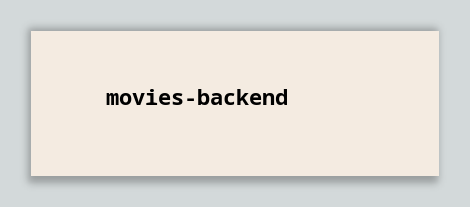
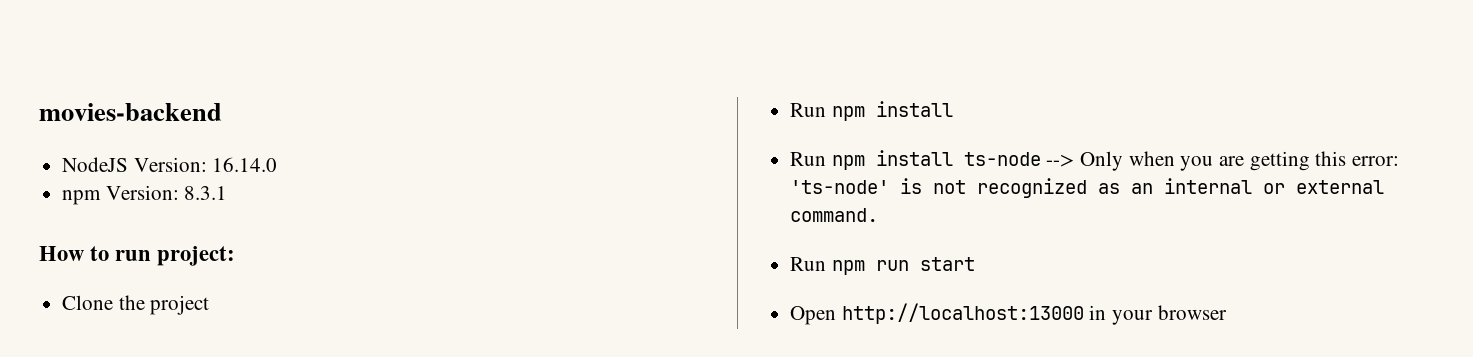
+ NodeJS Version: 16.14.0
+ npm Version: 8.3.1
+ How to run project:
+ Clone the project
+ Run npm install
+ Run npm install ts-node --> Only when you are getting this error: 'ts-node' is not recognized as an internal or external command.
+ Run npm run start
+ Open http://localhost:13000 in your browser

